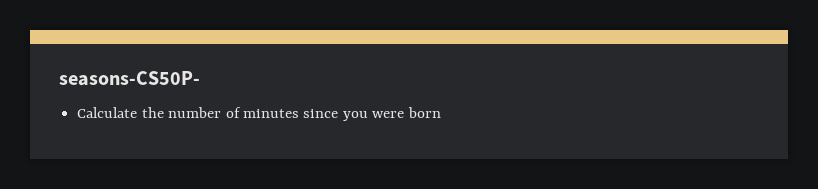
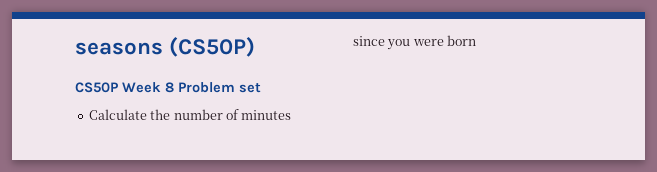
- seasons-CS50P-
+ seasons (CS50P)
+ CS50P Week 8 Problem set

